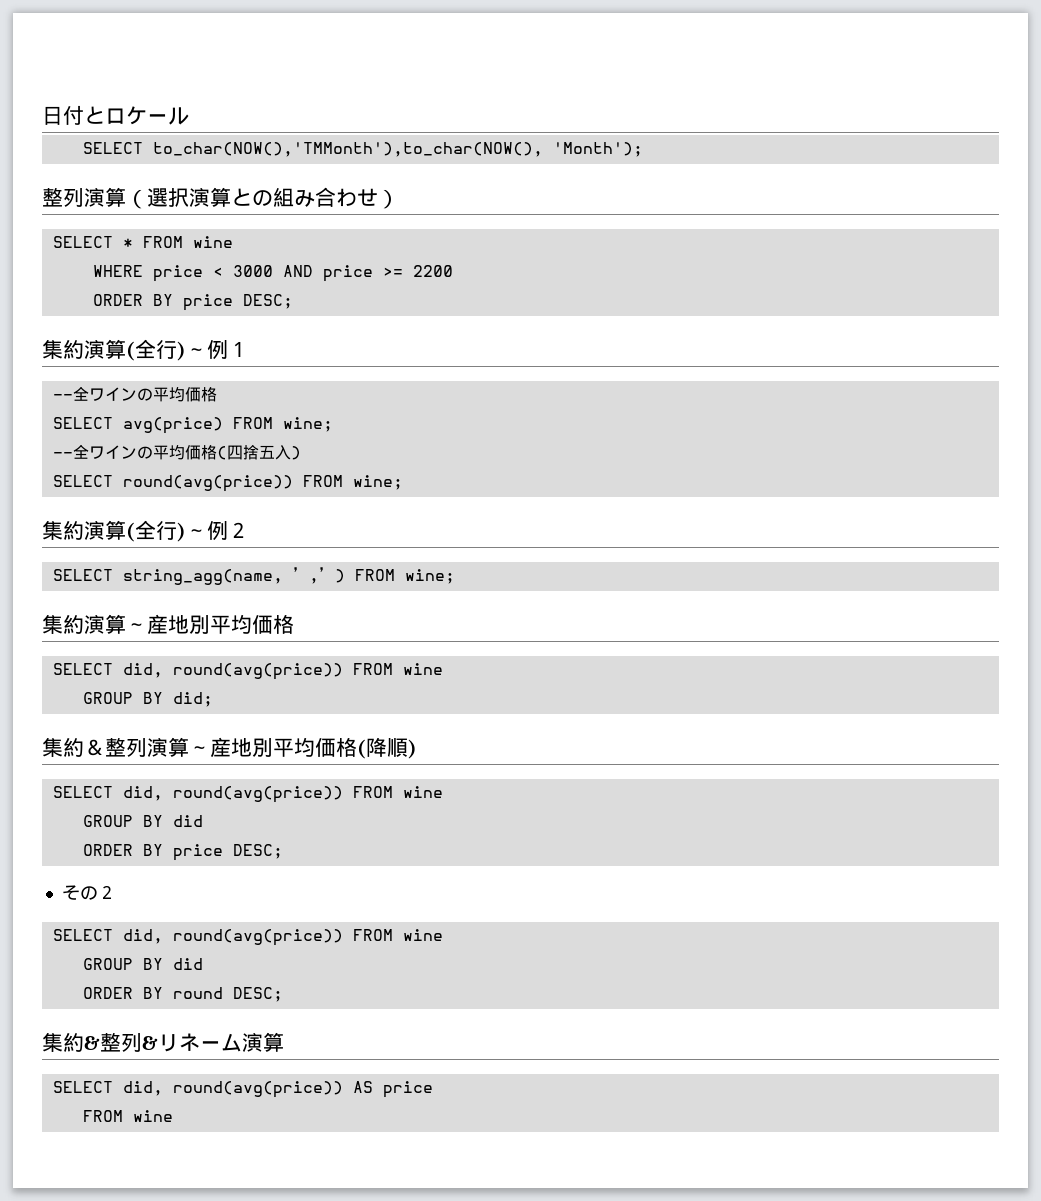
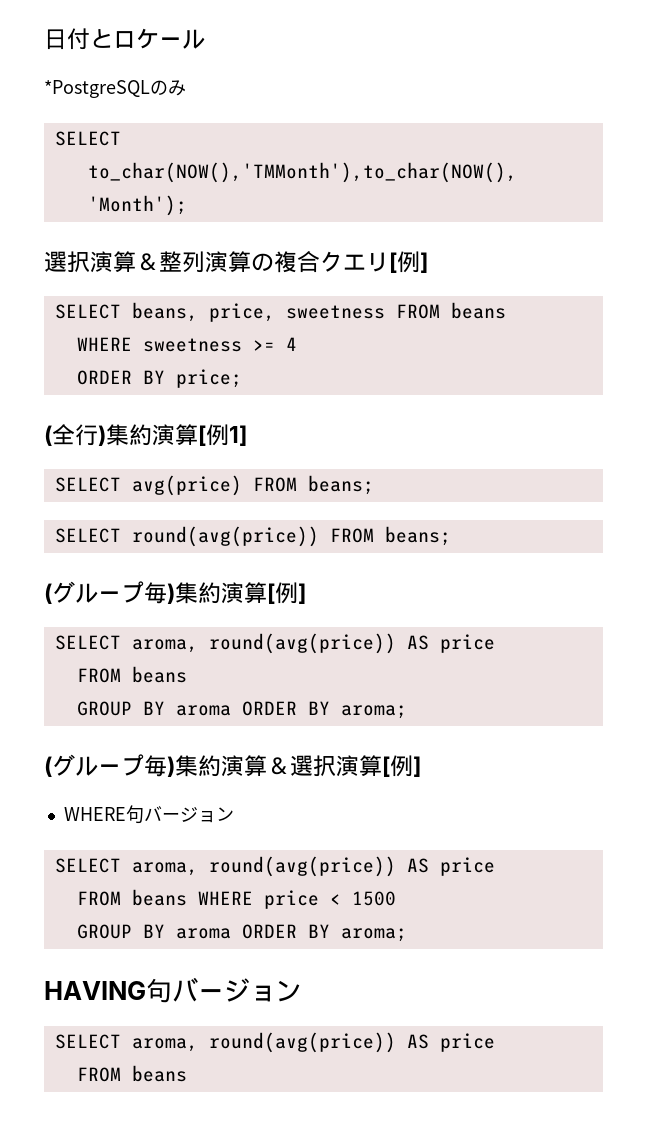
- SELECT to_char(NOW(),'TMMonth'),to_char(NOW(), 'Month');
+ *PostgreSQLのみ
+ SELECT
+ to_char(NOW(),'TMMonth'),to_char(NOW(), 'Month');
- 整列演算（選択演算との組み合わせ）
- SELECT * FROM wine
- WHERE price < 3000 AND price >= 2200
- ORDER BY price DESC;
- 集約演算(全行)～例１
- --全ワインの平均価格
- SELECT avg(price) FROM wine;
- --全ワインの平均価格(四捨五入)
- SELECT round(avg(price)) FROM wine;
- 集約演算(全行)～例２
- SELECT string_agg(name, ’,’) FROM wine;
- 集約演算～産地別平均価格
- SELECT did, round(avg(price)) FROM wine
- GROUP BY did;
- 集約＆整列演算～産地別平均価格(降順)
- SELECT did, round(avg(price)) FROM wine
- GROUP BY did
- ORDER BY price DESC;
- その２
- SELECT did, round(avg(price)) FROM wine
- GROUP BY did
- ORDER BY round DESC;
- 集約&整列&リネーム演算
- SELECT did, round(avg(price)) AS price
- FROM wine
+ 選択演算＆整列演算の複合クエリ[例]
+ SELECT beans, price, sweetness FROM beans
+ WHERE sweetness >= 4
+ ORDER BY price;
+ (全行)集約演算[例1]
+ SELECT avg(price) FROM beans;
+ SELECT round(avg(price)) FROM beans;
+ (グループ毎)集約演算[例]
+ SELECT aroma, round(avg(price)) AS price
+ FROM beans
+ GROUP BY aroma ORDER BY aroma;
+ (グループ毎)集約演算＆選択演算[例]
+ WHERE句バージョン
+ SELECT aroma, round(avg(price)) AS price
+ FROM beans WHERE price < 1500
+ GROUP BY aroma ORDER BY aroma;
+ HAVING句バージョン
+ SELECT aroma, round(avg(price)) AS price
+ FROM beans

